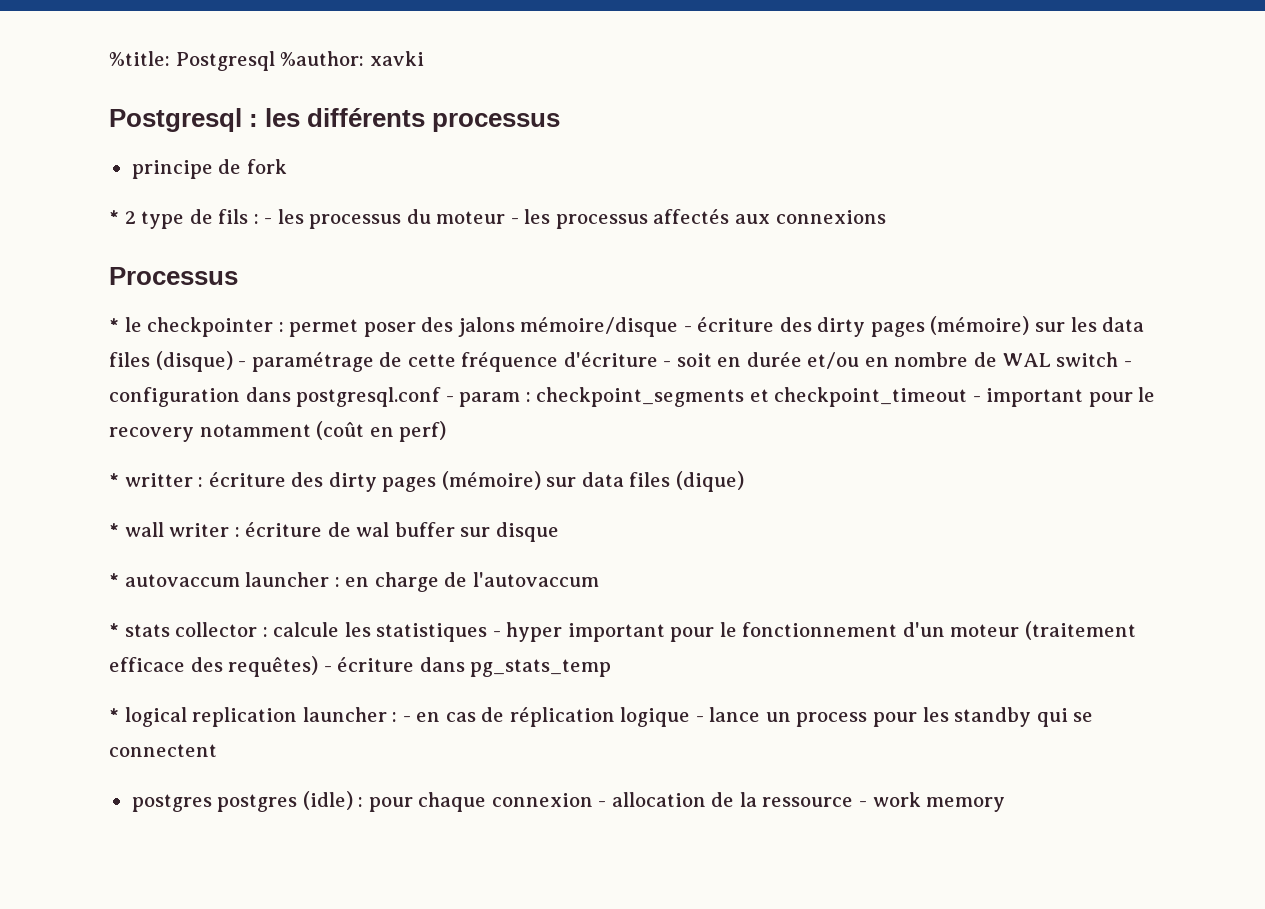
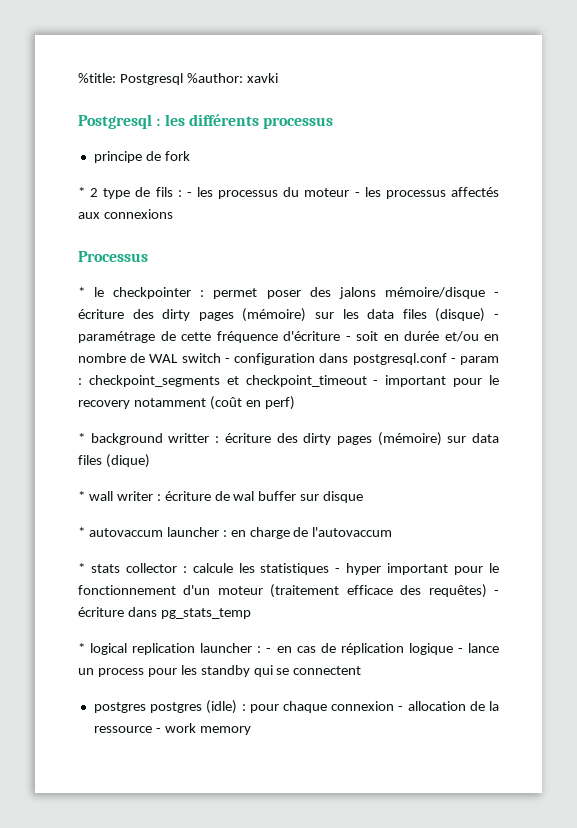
- * writter : écriture des dirty pages (mémoire) sur data files (dique)
+ * background writter : écriture des dirty pages (mémoire) sur data files (dique)

